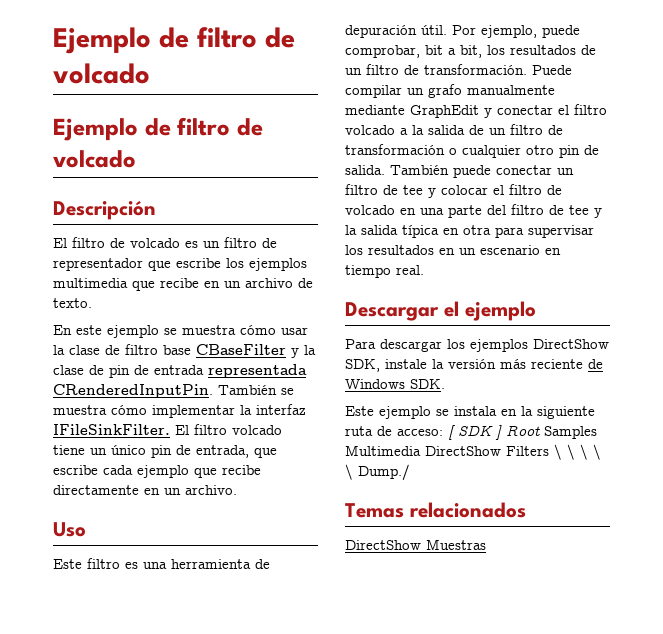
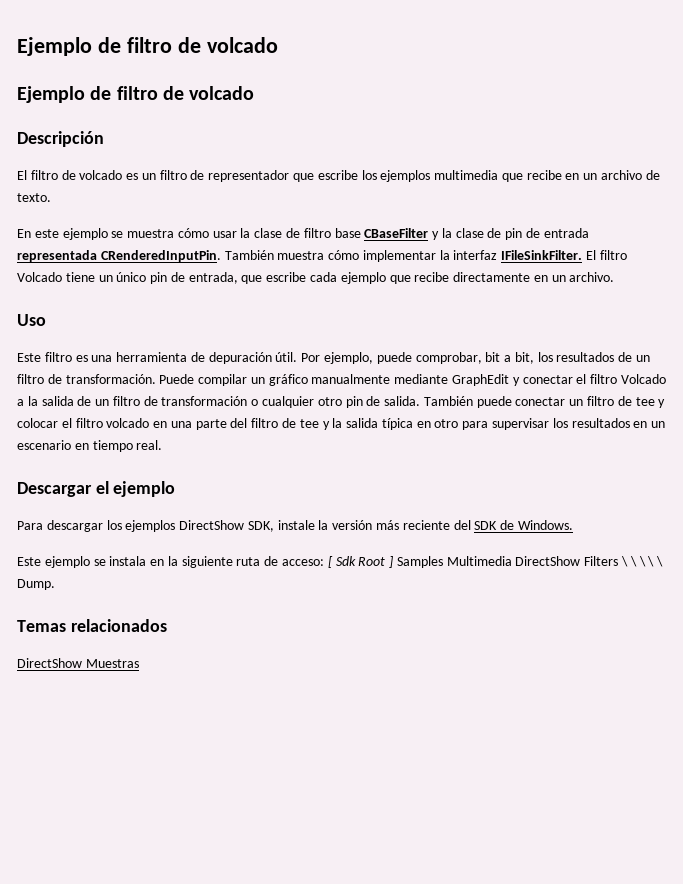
- También se muestra cómo implementar la interfaz IFileSinkFilter.
+ También muestra cómo implementar la interfaz IFileSinkFilter.
- El filtro volcado tiene un único pin de entrada, que escribe cada ejemplo que recibe directamente en un archivo.
+ El filtro Volcado tiene un único pin de entrada, que escribe cada ejemplo que recibe directamente en un archivo.
- Puede compilar un grafo manualmente mediante GraphEdit y conectar el filtro volcado a la salida de un filtro de transformación o cualquier otro pin de salida.
+ Puede compilar un gráfico manualmente mediante GraphEdit y conectar el filtro Volcado a la salida de un filtro de transformación o cualquier otro pin de salida.
- También puede conectar un filtro de tee y colocar el filtro de volcado en una parte del filtro de tee y la salida típica en otra para supervisar los resultados en un escenario en tiempo real.
+ También puede conectar un filtro de tee y colocar el filtro volcado en una parte del filtro de tee y la salida típica en otro para supervisar los resultados en un escenario en tiempo real.
- Para descargar los ejemplos DirectShow SDK, instale la versión más reciente de Windows SDK.
+ Para descargar los ejemplos DirectShow SDK, instale la versión más reciente del SDK de Windows.
- Este ejemplo se instala en la siguiente ruta de acceso: [ SDK ] Root Samples Multimedia DirectShow Filters \ \ \ \ \ Dump./
+ Este ejemplo se instala en la siguiente ruta de acceso: [ Sdk Root ] Samples Multimedia DirectShow Filters \ \ \ \ \ Dump.

